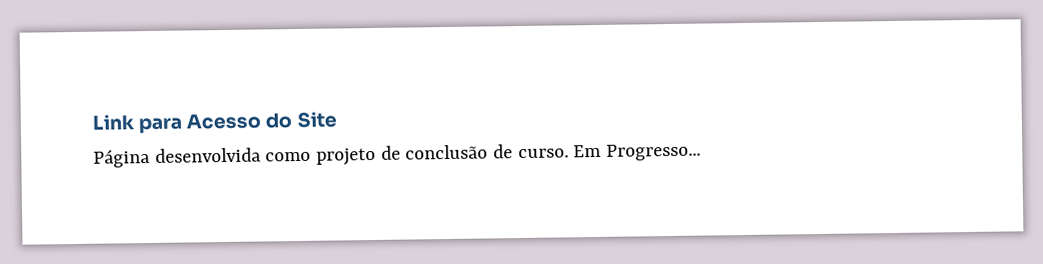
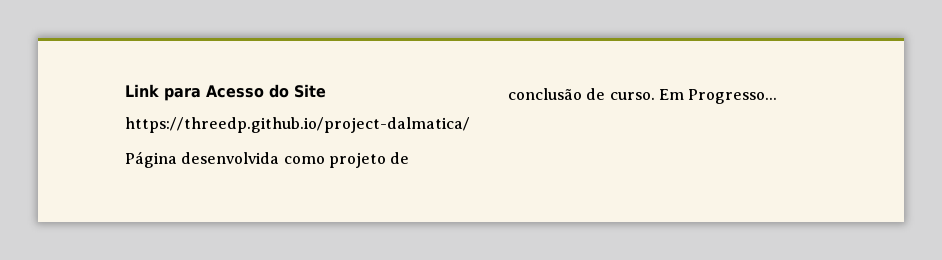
+ https://threedp.github.io/project-dalmatica/

